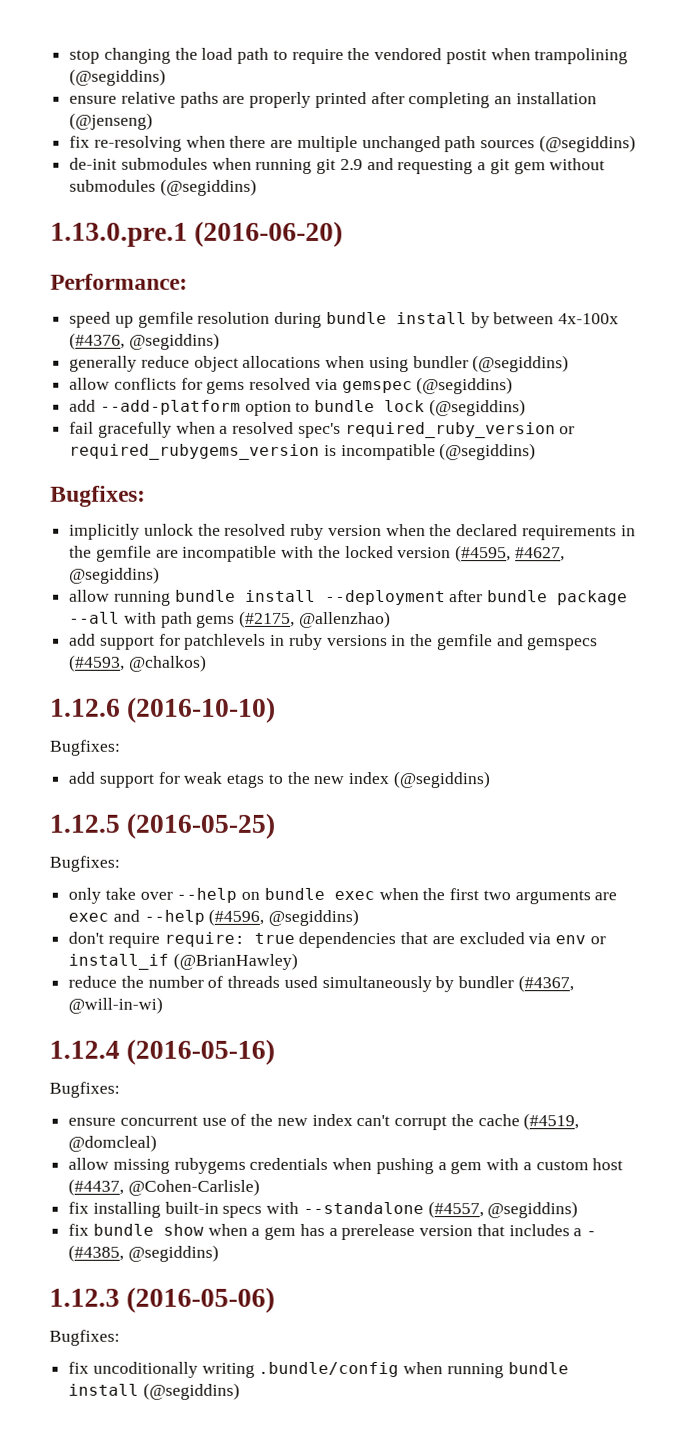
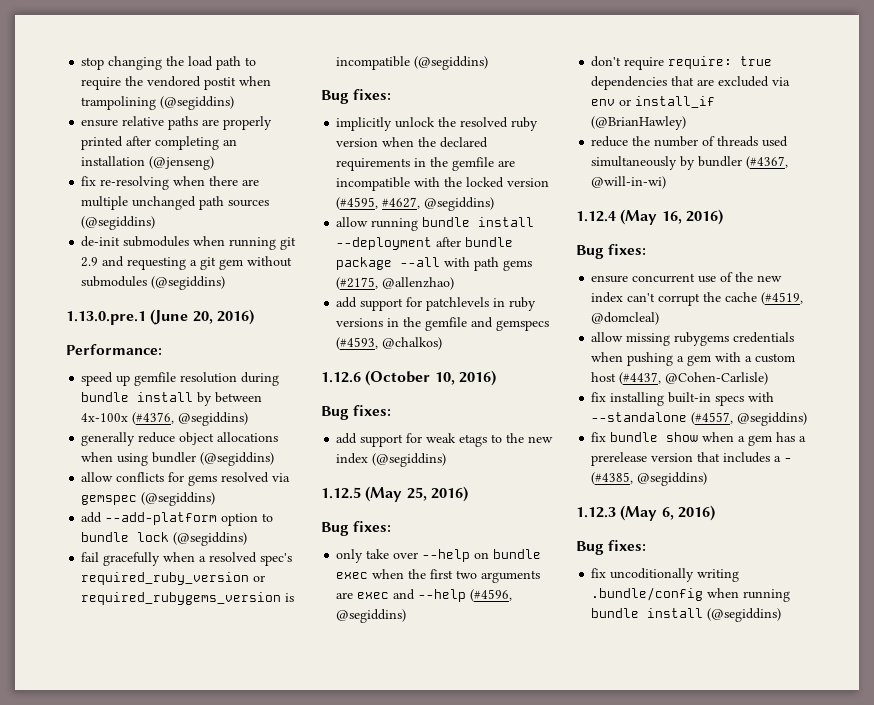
- 1.13.0.pre.1 (2016-06-20)
+ 1.13.0.pre.1 (June 20, 2016)
  fail gracefully when a resolved spec's required_ruby_version or required_rubygems_version is incompatible (@segiddins)
- Bugfixes:
+ Bug fixes:
- 1.12.6 (2016-10-10)
- Bugfixes:
+ 1.12.6 (October 10, 2016)
+ Bug fixes:
- 1.12.5 (2016-05-25)
- Bugfixes:
+ 1.12.5 (May 25, 2016)
+ Bug fixes:
- 1.12.4 (2016-05-16)
- Bugfixes:
+ 1.12.4 (May 16, 2016)
+ Bug fixes:
- 1.12.3 (2016-05-06)
- Bugfixes:
+ 1.12.3 (May 6, 2016)
+ Bug fixes:

